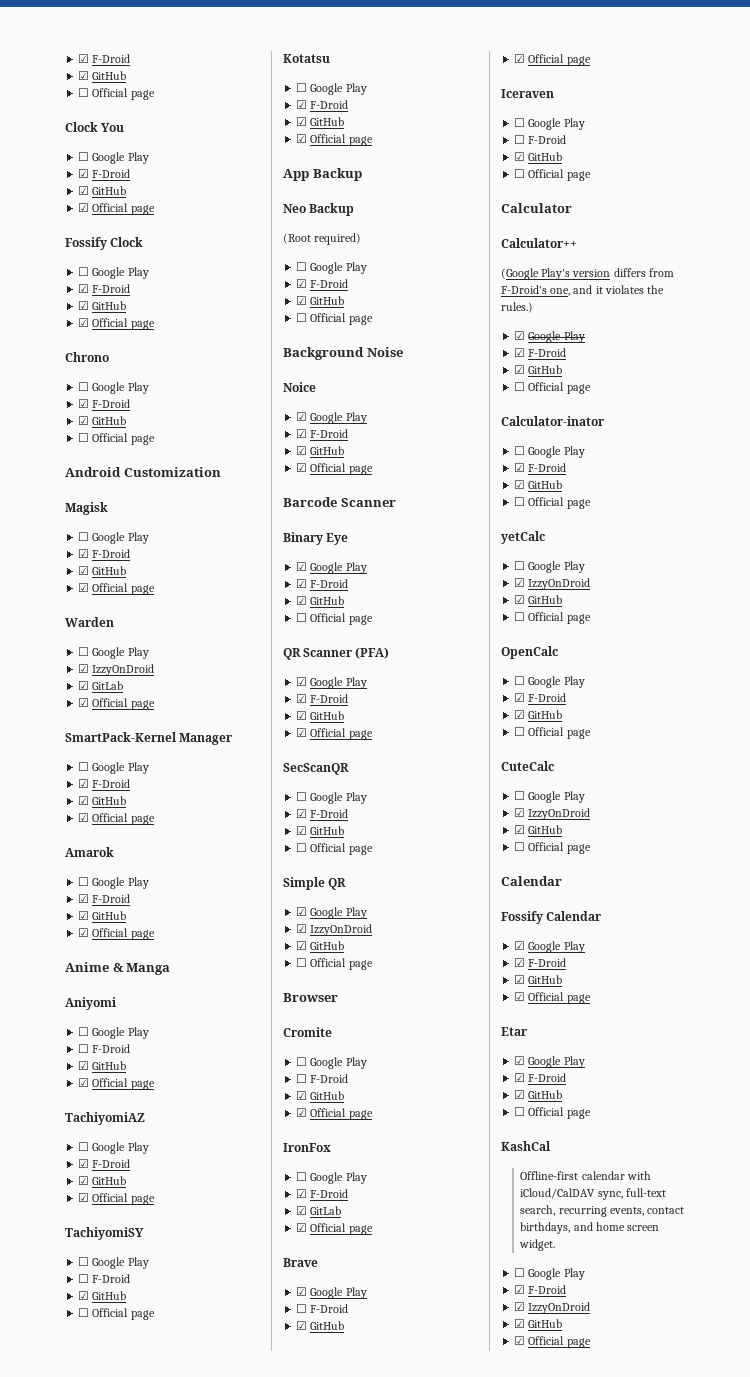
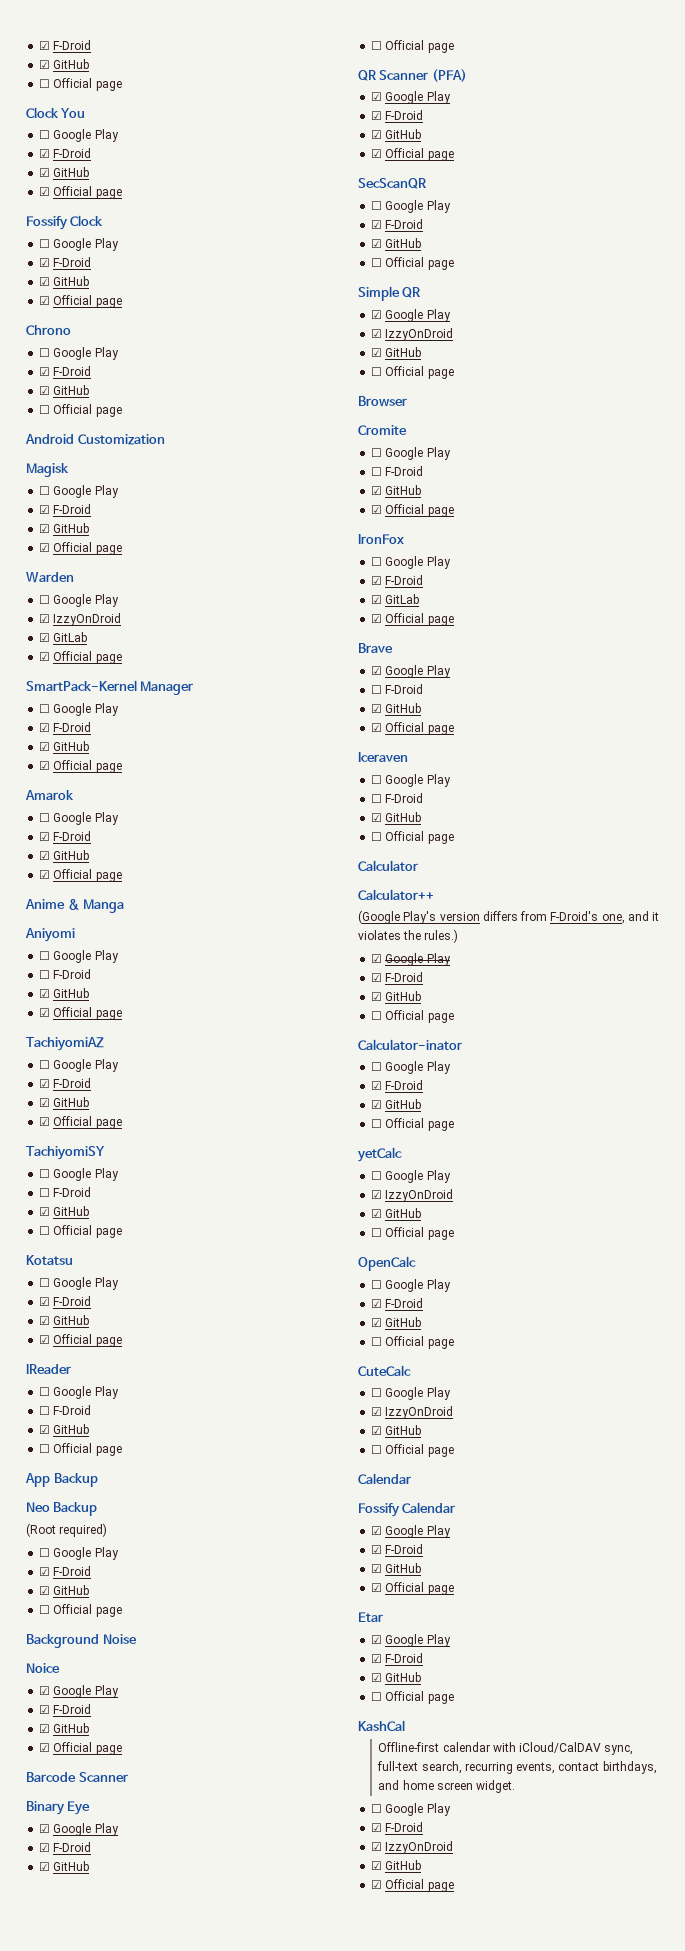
+ IReader
+ ☐ Google Play
+ ☐ F-Droid
+ ☑ GitHub
+ ☐ Official page

